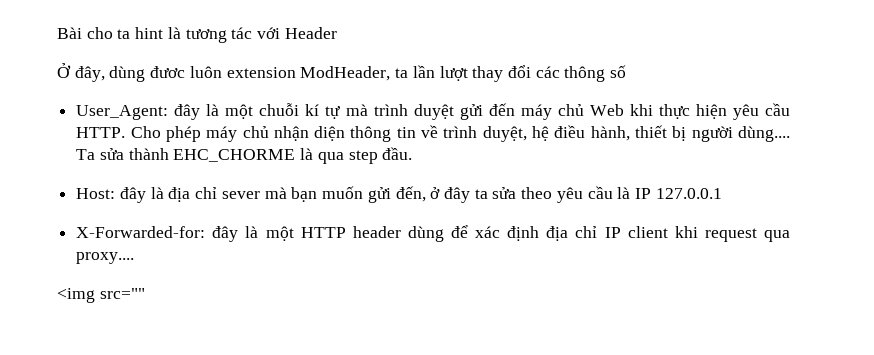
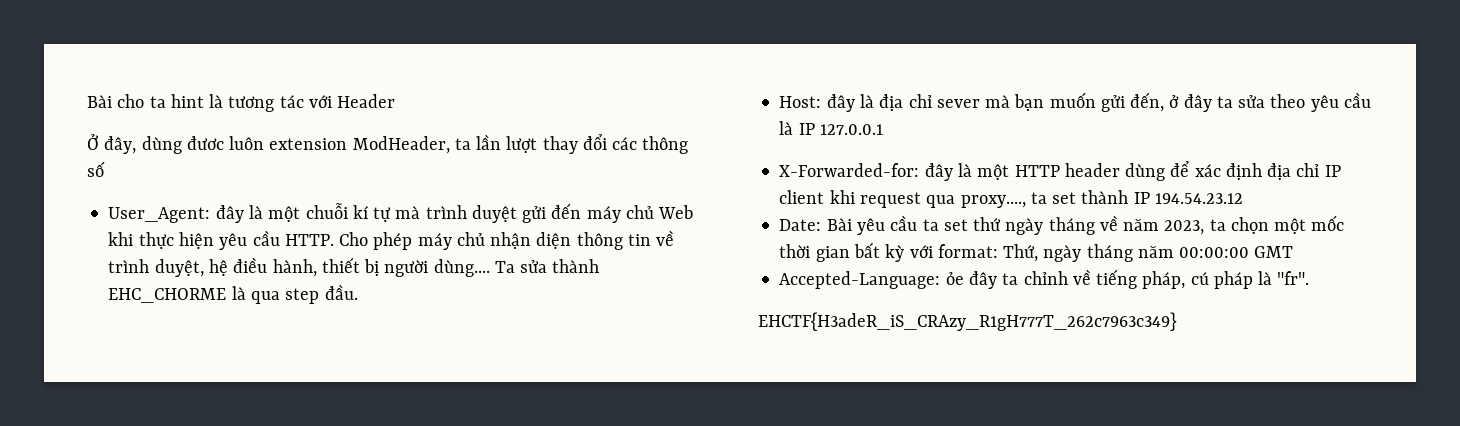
- X-Forwarded-for: đây là một HTTP header dùng để xác định địa chỉ IP client khi request qua proxy....
- <img src=""
+ X-Forwarded-for: đây là một HTTP header dùng để xác định địa chỉ IP client khi request qua proxy...., ta set thành IP 194.54.23.12
+ Date: Bài yêu cầu ta set thứ ngày tháng về năm 2023, ta chọn một mốc thời gian bất kỳ với format: Thứ, ngày tháng năm 00:00:00 GMT
+ Accepted-Language: ỏe đây ta chỉnh về tiếng pháp, cú pháp là "fr".
+ EHCTF{H3adeR_iS_CRAzy_R1gH777T_262c7963c349}

